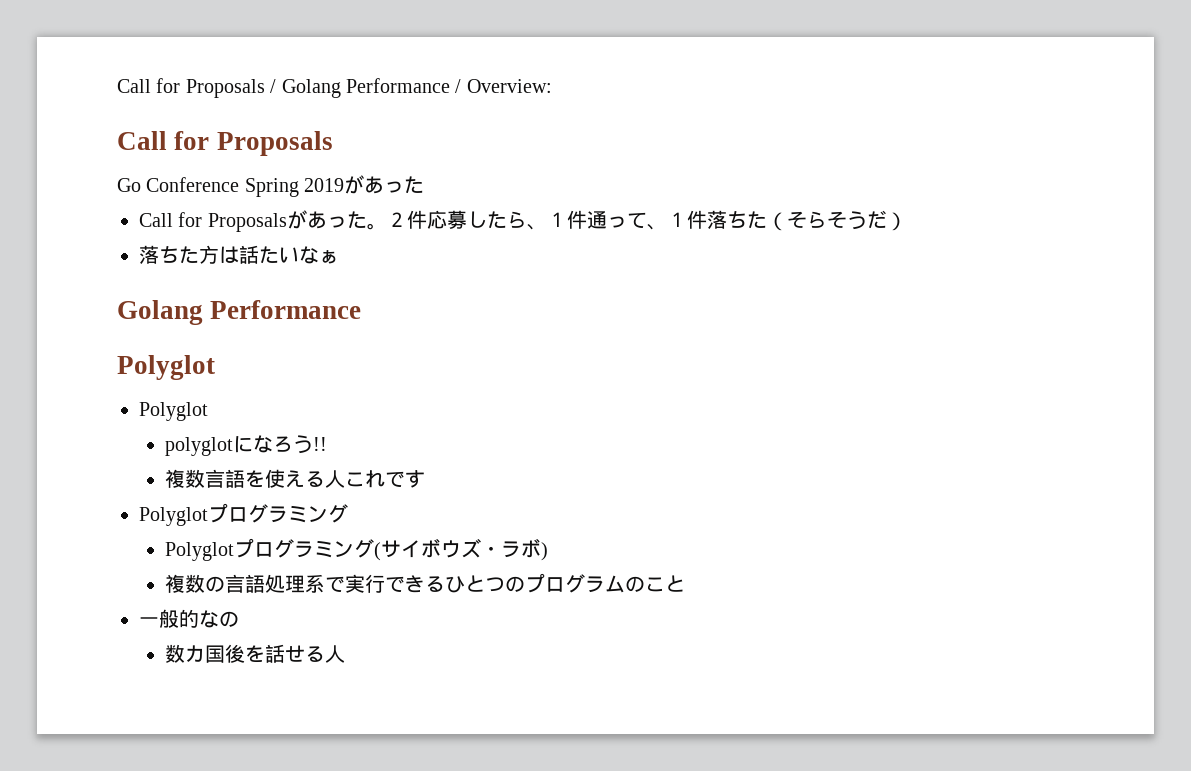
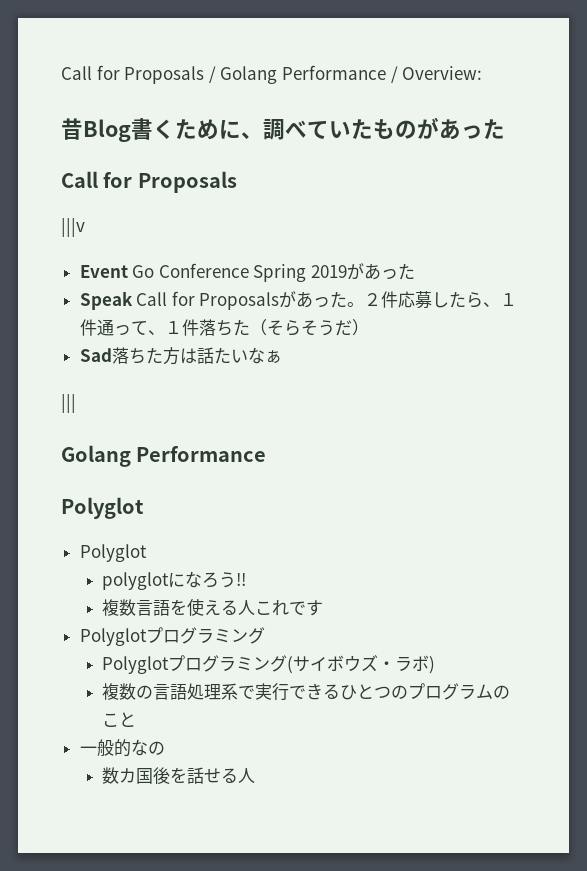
+ 昔Blog書くために、調べていたものがあった
- Go Conference Spring 2019があった
+ |||v
+ Event Go Conference Spring 2019があった
- Call for Proposalsがあった。
+ Speak Call for Proposalsがあった。
- 落ちた方は話たいなぁ
+ Sad落ちた方は話たいなぁ
+ |||

